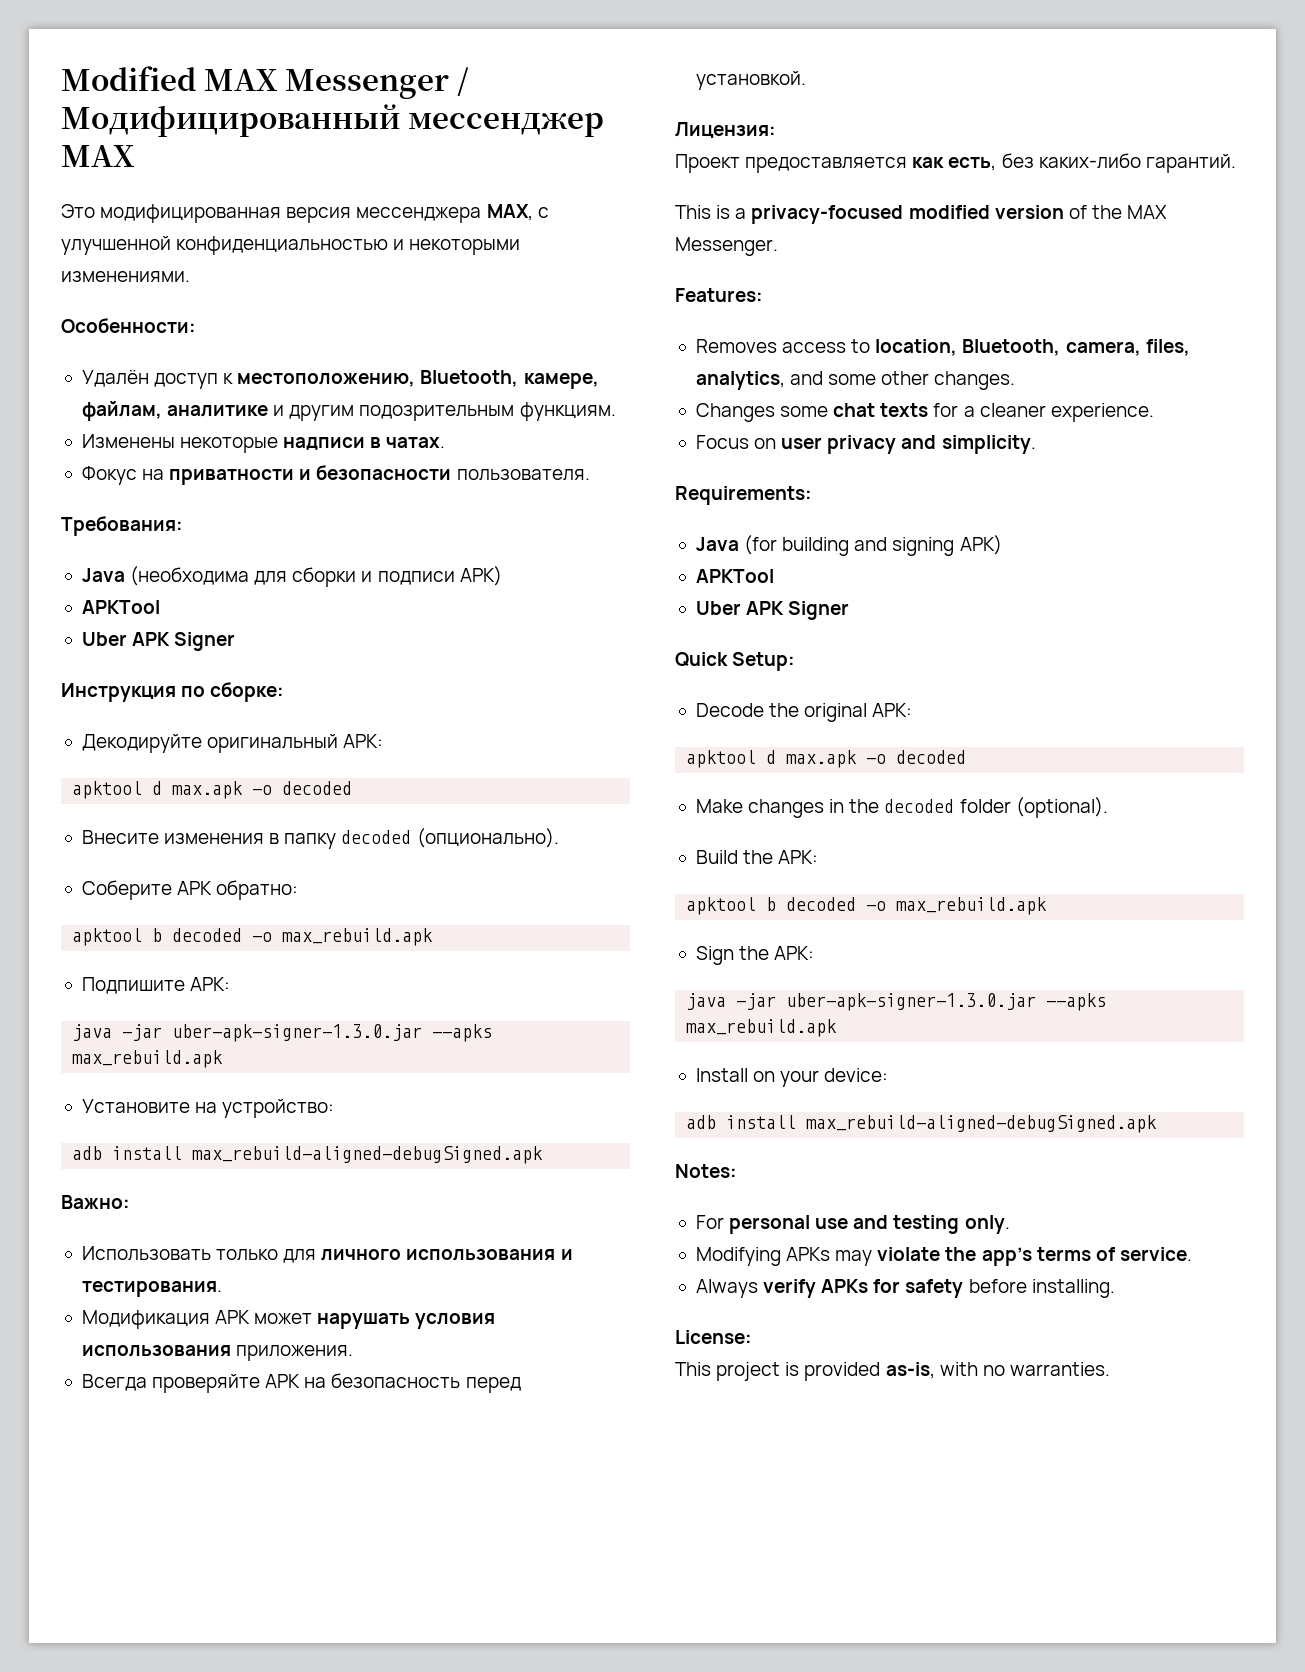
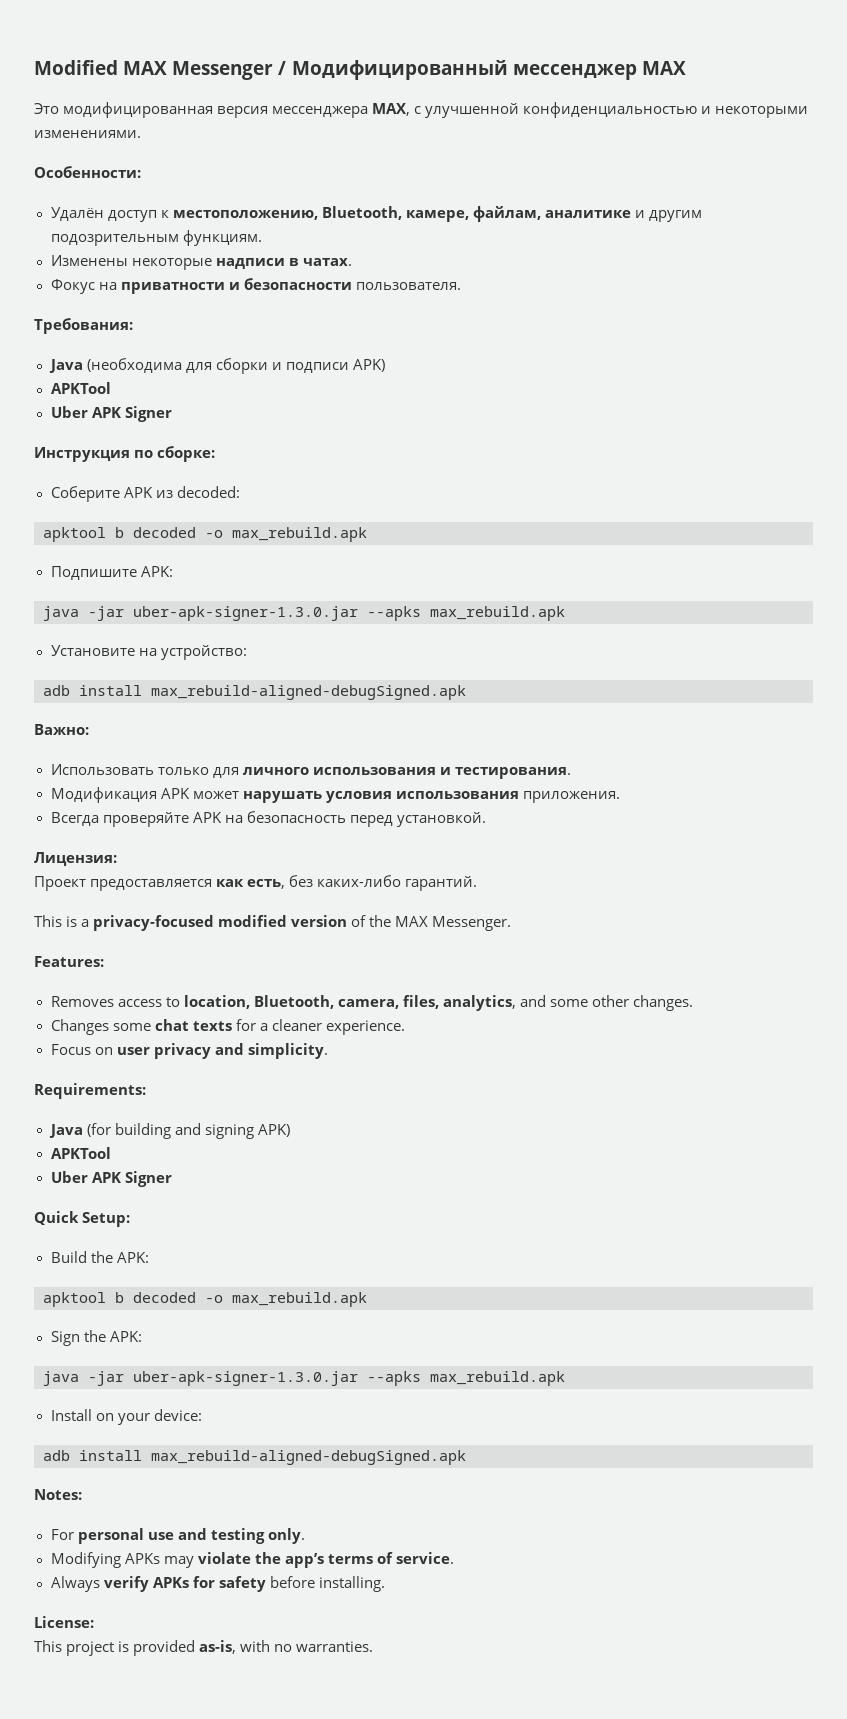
- Декодируйте оригинальный APK:
- apktool d max.apk -o decoded
- Внесите изменения в папку decoded (опционально).
- Соберите APK обратно:
+ Соберите APK из decoded:
- Decode the original APK:
- apktool d max.apk -o decoded
- Make changes in the decoded folder (optional).

